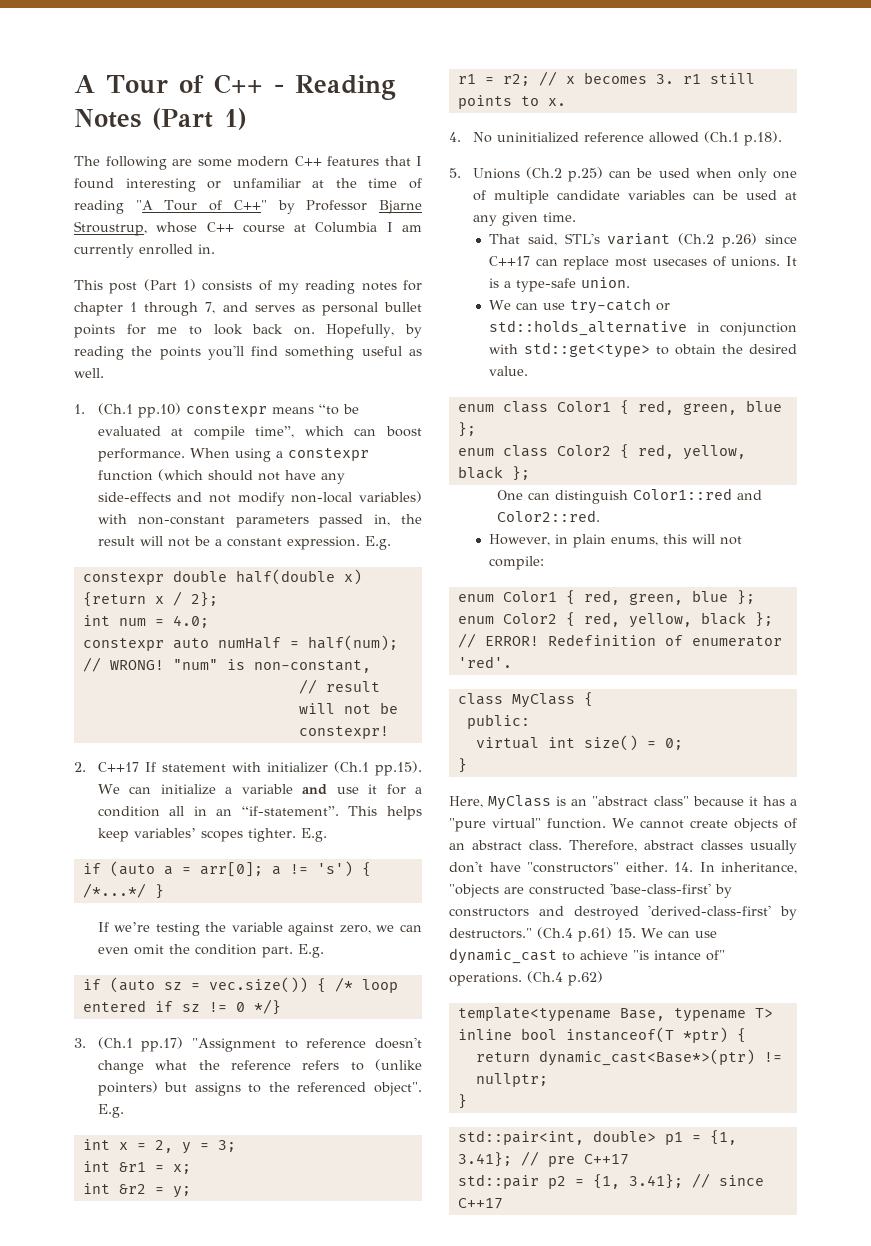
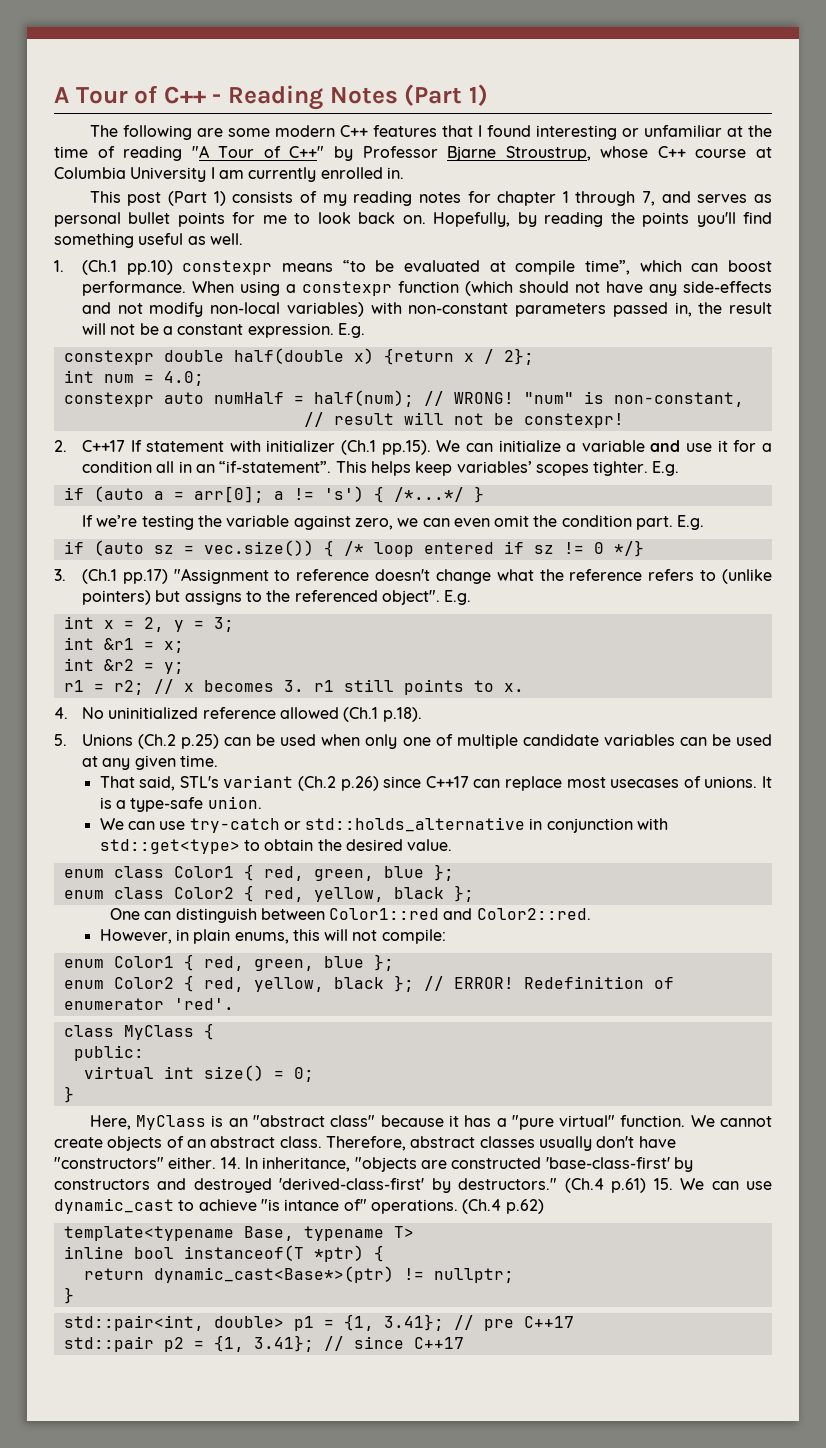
- The following are some modern C++ features that I found interesting or unfamiliar at the time of reading "A Tour of C++" by Professor Bjarne Stroustrup, whose C++ course at Columbia I am currently enrolled in.
+ The following are some modern C++ features that I found interesting or unfamiliar at the time of reading "A Tour of C++" by Professor Bjarne Stroustrup, whose C++ course at Columbia University I am currently enrolled in.
- One can distinguish Color1::red and Color2::red.
+ One can distinguish between Color1::red and Color2::red.

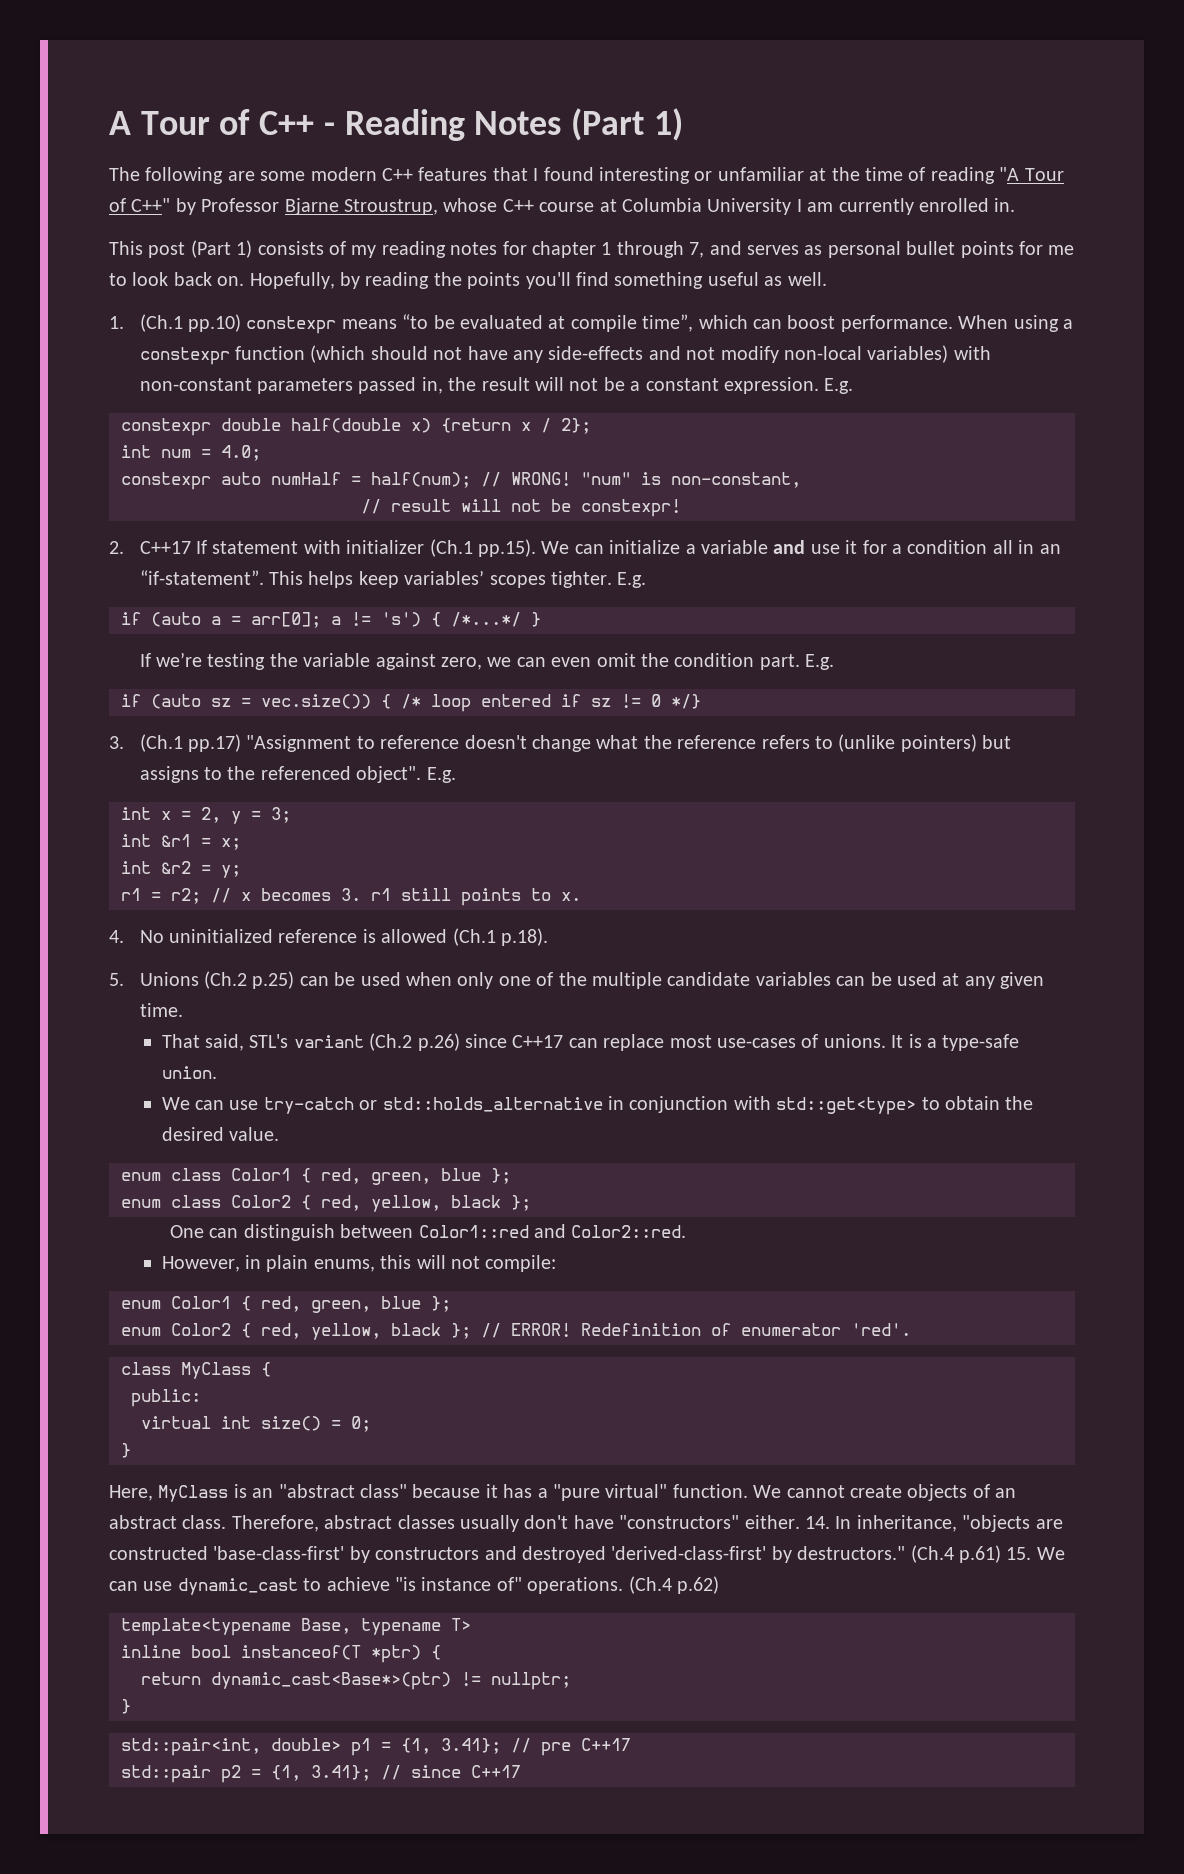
- 4. No uninitialized reference allowed (Ch.1 p.18).
+ 4. No uninitialized reference is allowed (Ch.1 p.18).
- 5. Unions (Ch.2 p.25) can be used when only one of multiple candidate variables can be used at any given time.
+ 5. Unions (Ch.2 p.25) can be used when only one of the multiple candidate variables can be used at any given time.
- That said, STL's variant (Ch.2 p.26) since C++17 can replace most usecases of unions.
+ That said, STL's variant (Ch.2 p.26) since C++17 can replace most use-cases of unions.
- (Ch.4 p.61) 15. We can use dynamic_cast to achieve "is intance of" operations.
+ (Ch.4 p.61) 15. We can use dynamic_cast to achieve "is instance of" operations.

